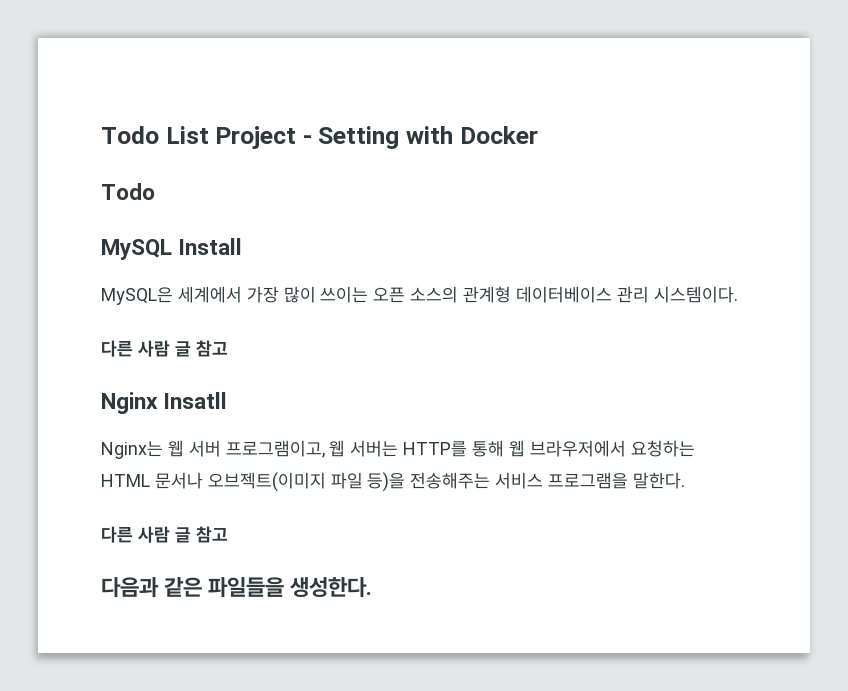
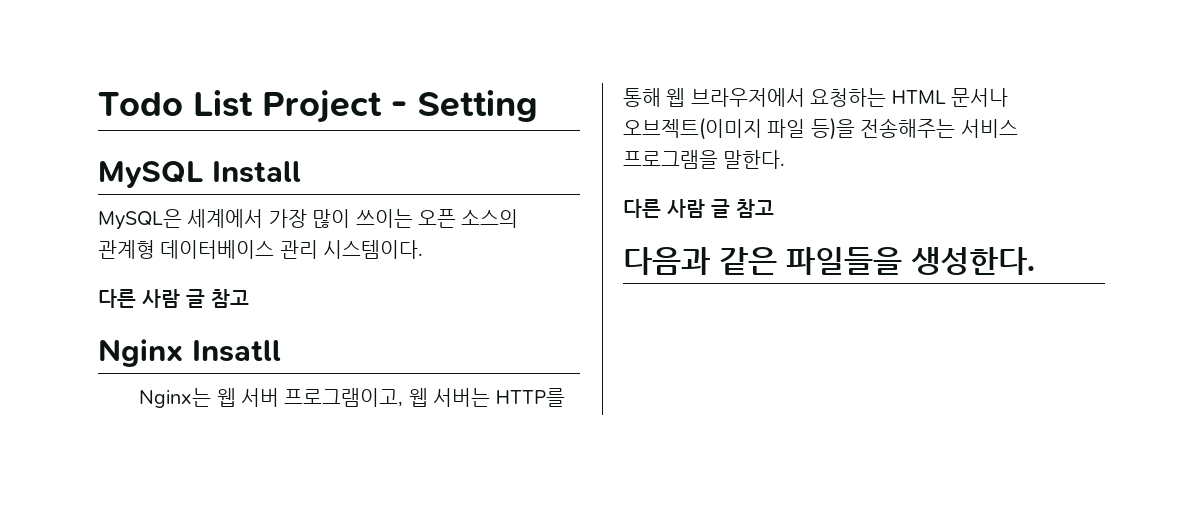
- Todo List Project - Setting with Docker
- Todo
+ Todo List Project - Setting

